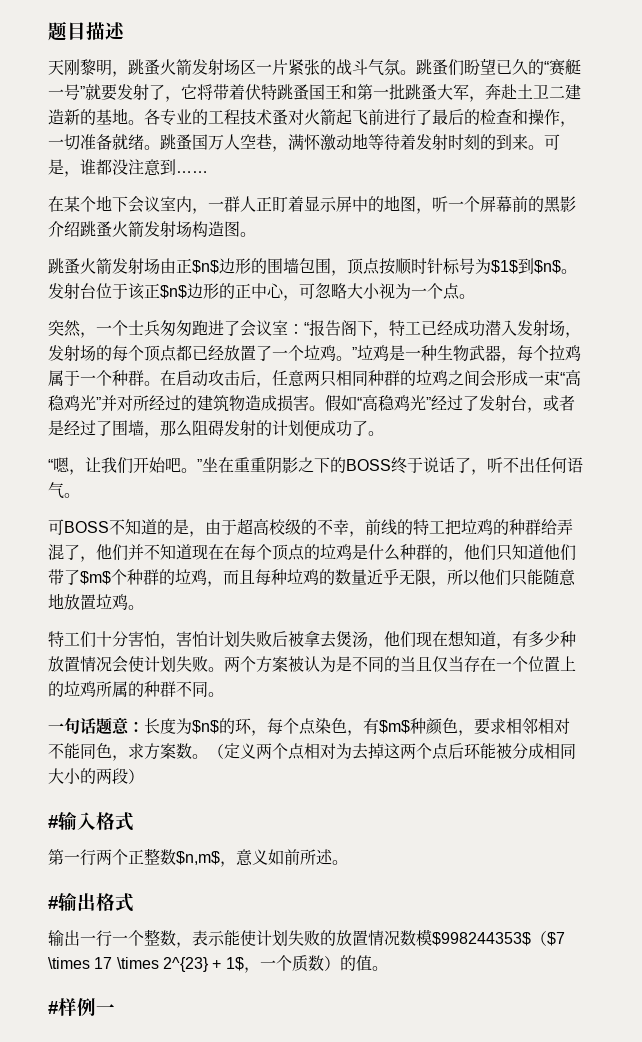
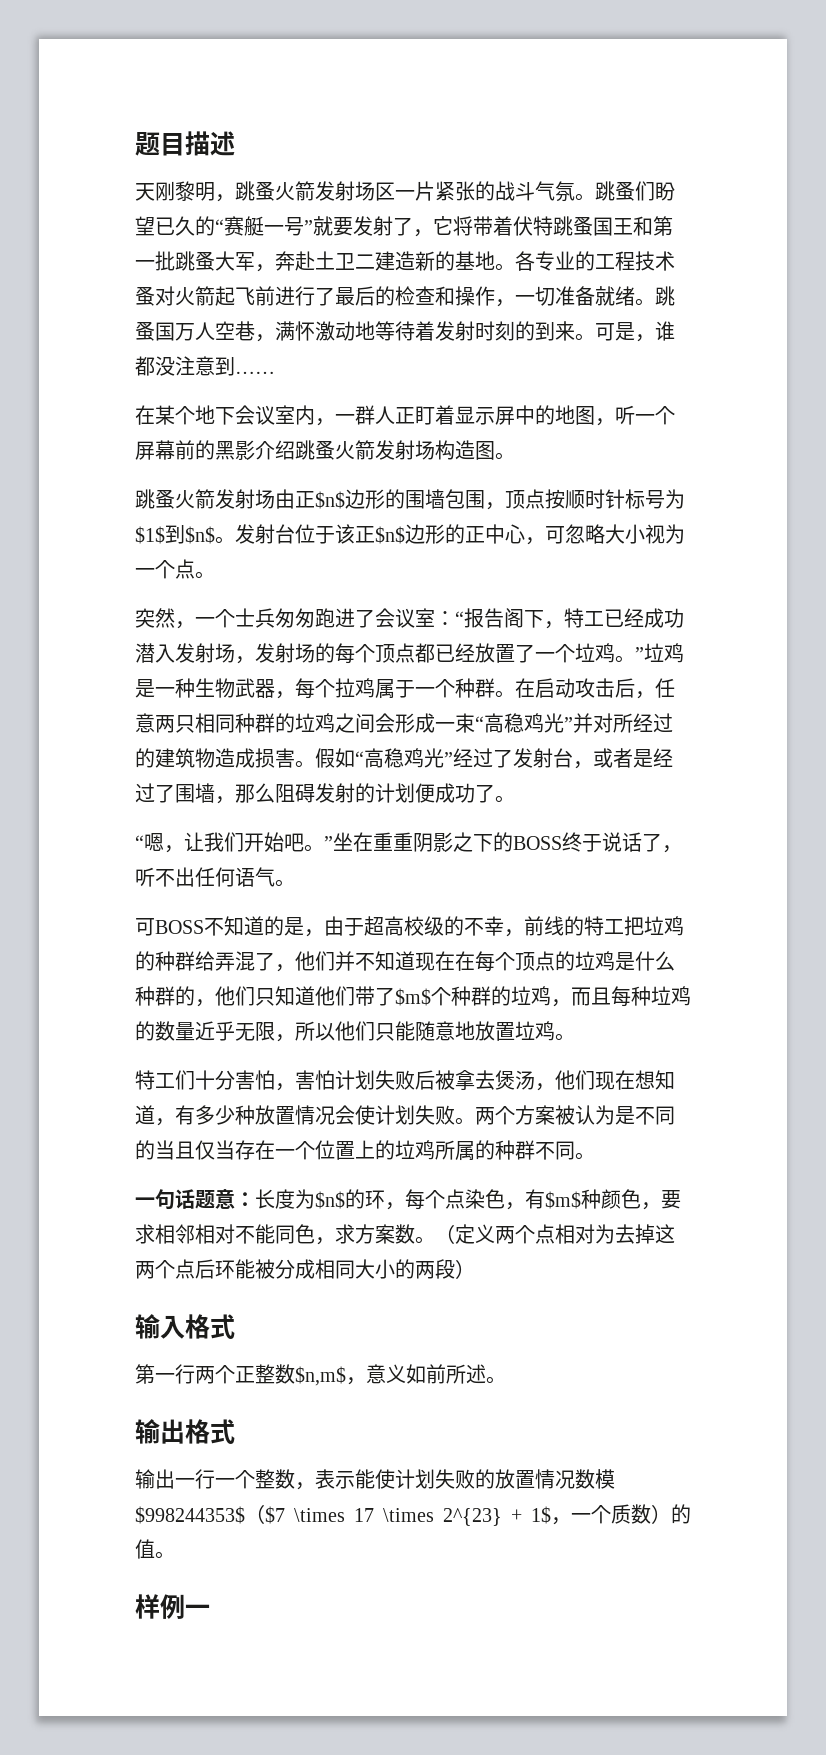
- #输入格式
+ 输入格式
- #输出格式
+ 输出格式
- #样例一
+ 样例一

